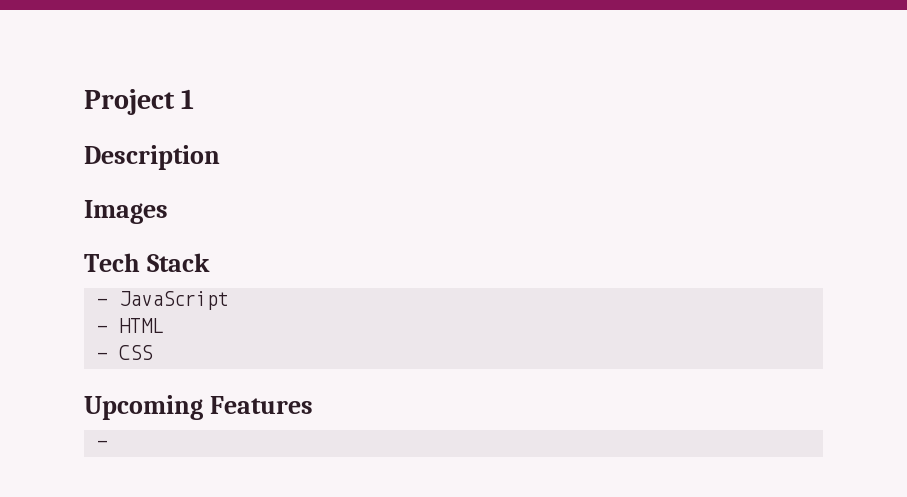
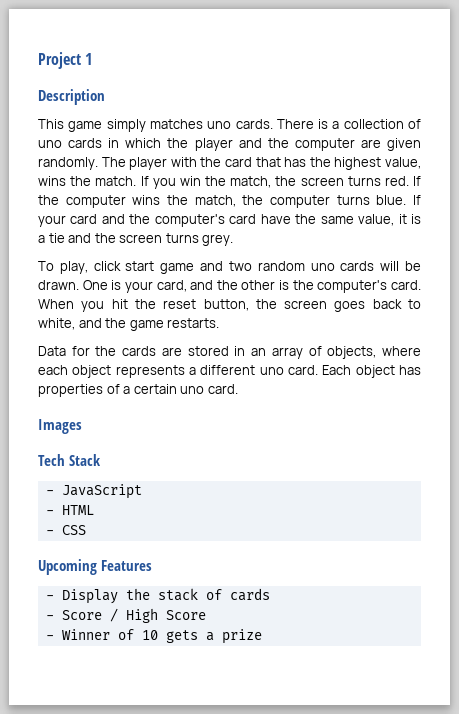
+ This game simply matches uno cards. There is a collection of uno cards in which the player and the computer are given randomly. The player with the card that has the highest value, wins the match. If you win the match, the screen turns red. If the computer wins the match, the computer turns blue. If your card and the computer's card have the same value, it is a tie and the screen turns grey.
+ To play, click start game and two random uno cards will be drawn. One is your card, and the other is the computer's card. When you hit the reset button, the screen goes back to white, and the game restarts.
+ Data for the cards are stored in an array of objects, where each object represents a different uno card. Each object has properties of a certain uno card.
  Upcoming Features
- -
+ - Display the stack of cards
+ - Score / High Score
+ - Winner of 10 gets a prize

